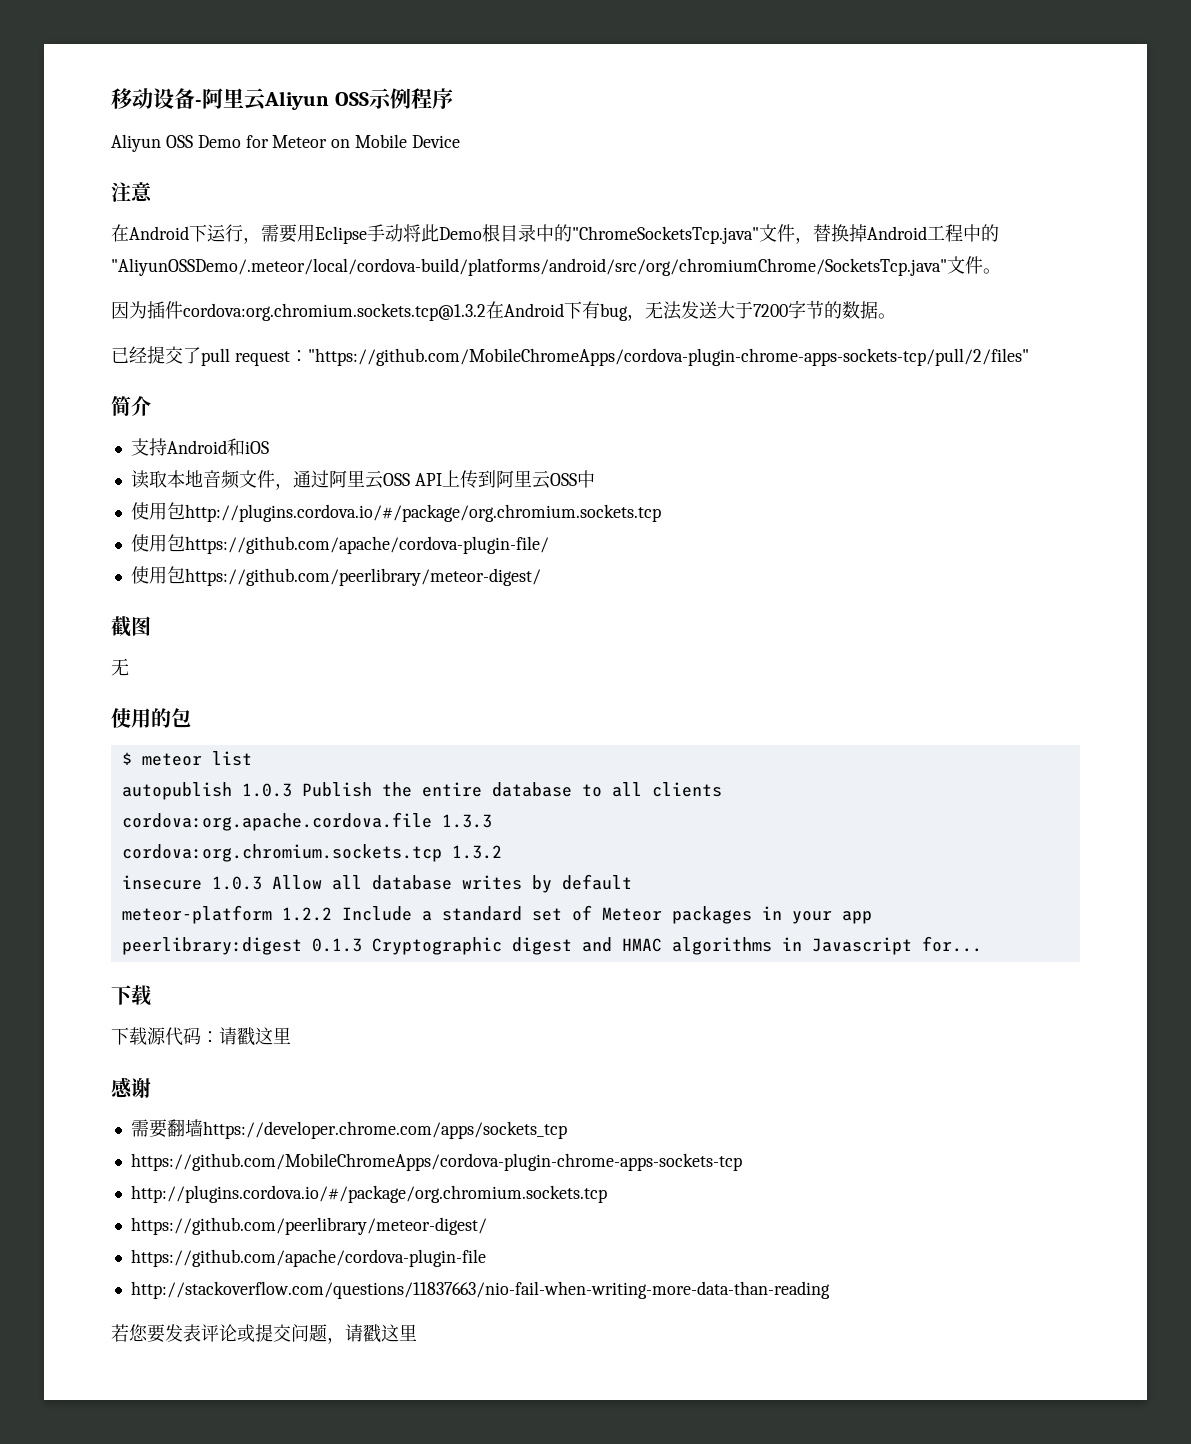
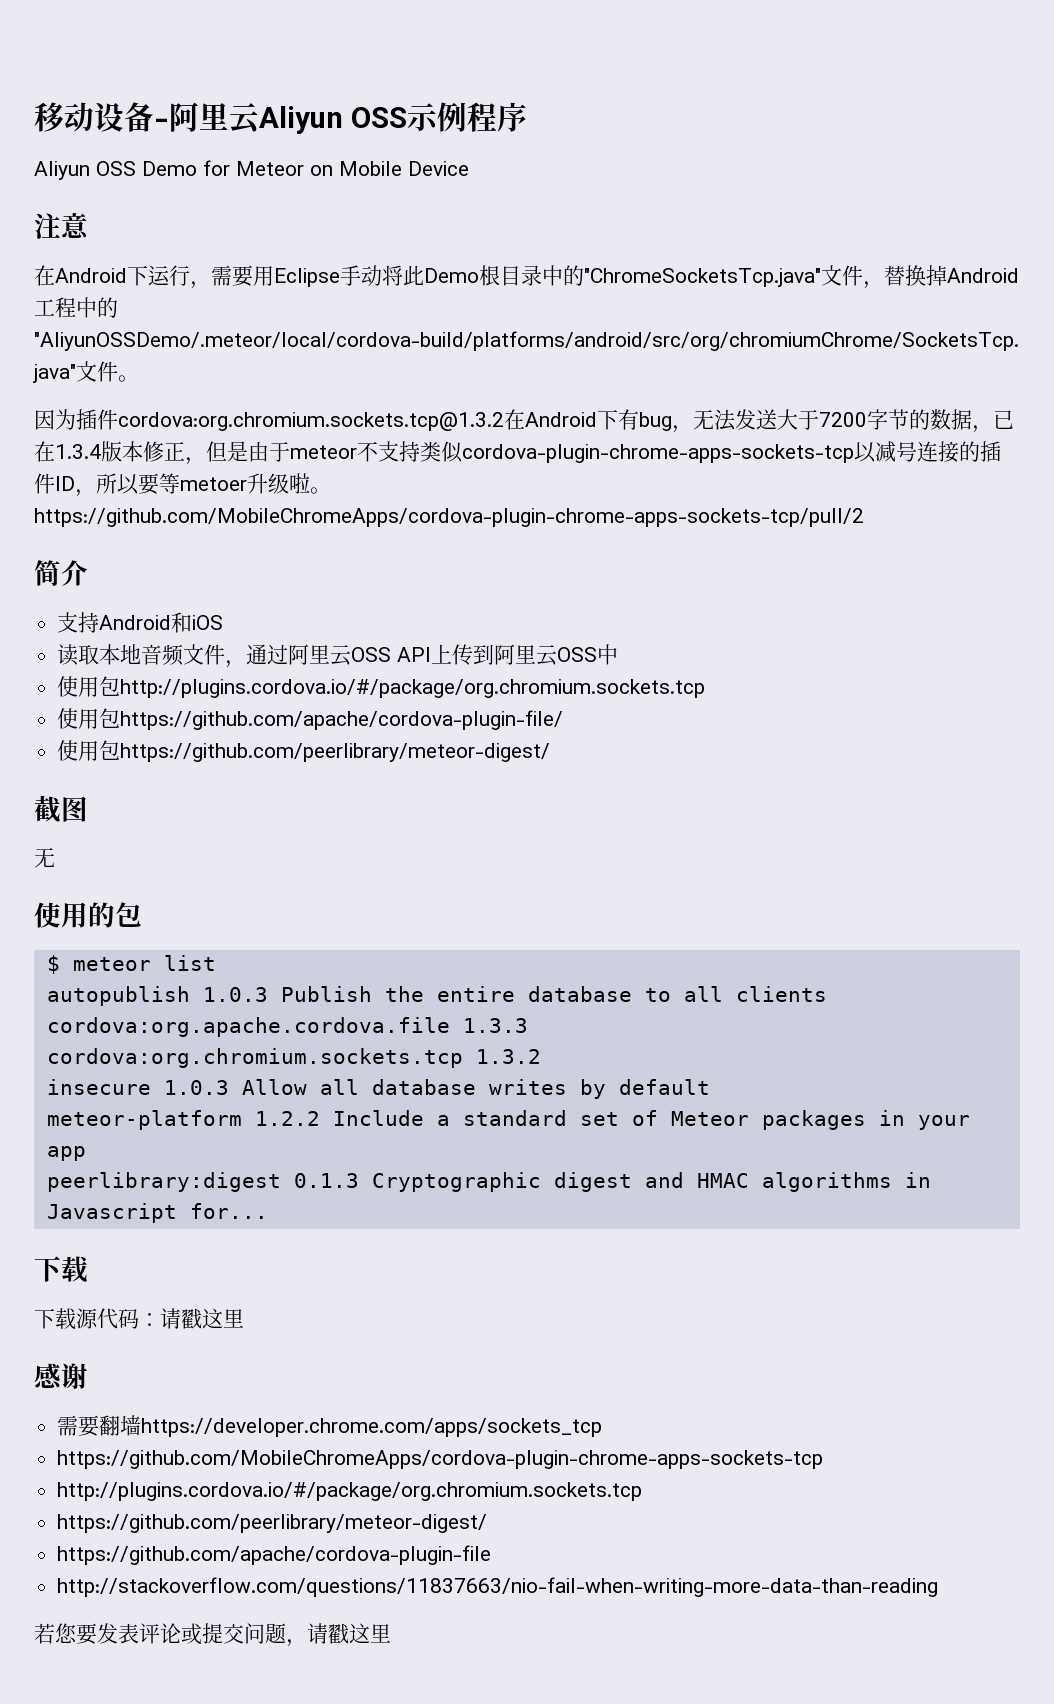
- 因为插件cordova:org.chromium.sockets.tcp@1.3.2在Android下有bug，无法发送大于7200字节的数据。
- 已经提交了pull request："https://github.com/MobileChromeApps/cordova-plugin-chrome-apps-sockets-tcp/pull/2/files"
+ 因为插件cordova:org.chromium.sockets.tcp@1.3.2在Android下有bug，无法发送大于7200字节的数据，已在1.3.4版本修正，但是由于meteor不支持类似cordova-plugin-chrome-apps-sockets-tcp以减号连接的插件ID，所以要等metoer升级啦。https://github.com/MobileChromeApps/cordova-plugin-chrome-apps-sockets-tcp/pull/2

